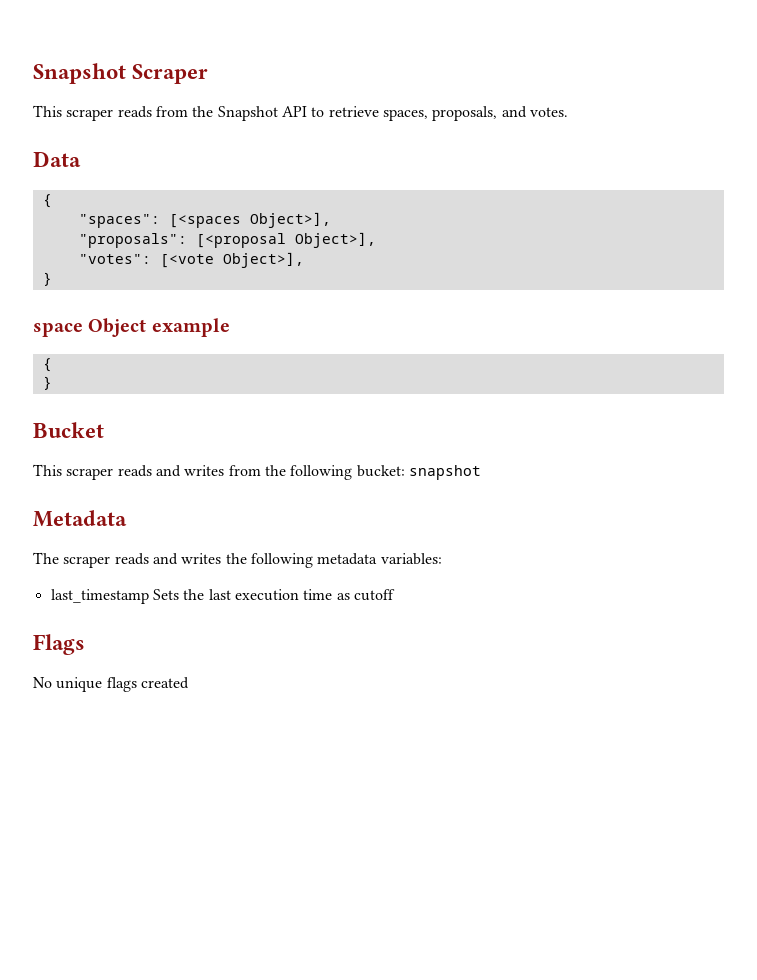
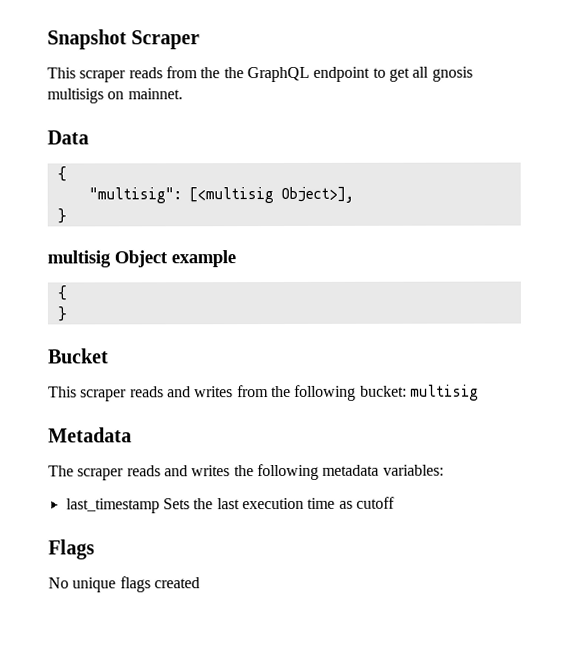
- This scraper reads from the Snapshot API to retrieve spaces, proposals, and votes.
+ This scraper reads from the the GraphQL endpoint to get all gnosis multisigs on mainnet.
  Data
  {
- "spaces": [<spaces Object>],
- "proposals": [<proposal Object>],
- "votes": [<vote Object>],
+ "multisig": [<multisig Object>],
- space Object example
+ multisig Object example
- This scraper reads and writes from the following bucket: snapshot
+ This scraper reads and writes from the following bucket: multisig

